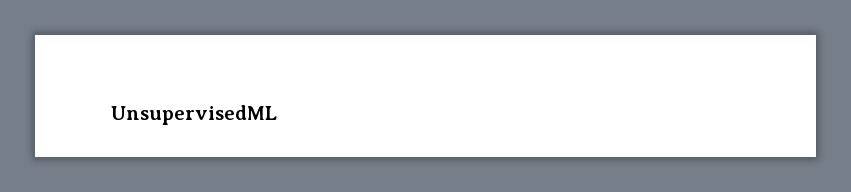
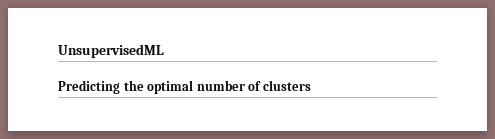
+ Predicting the optimal number of clusters

